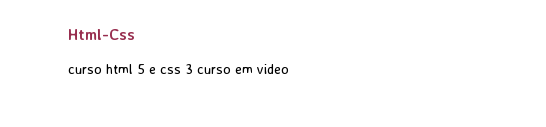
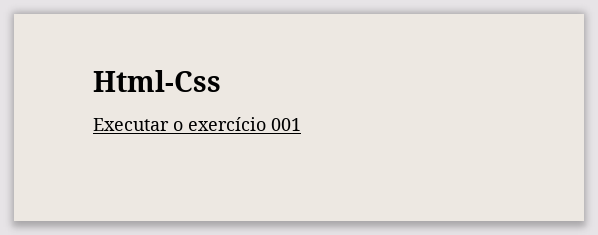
- curso html 5 e css 3 curso em video
+ Executar o exercício 001

